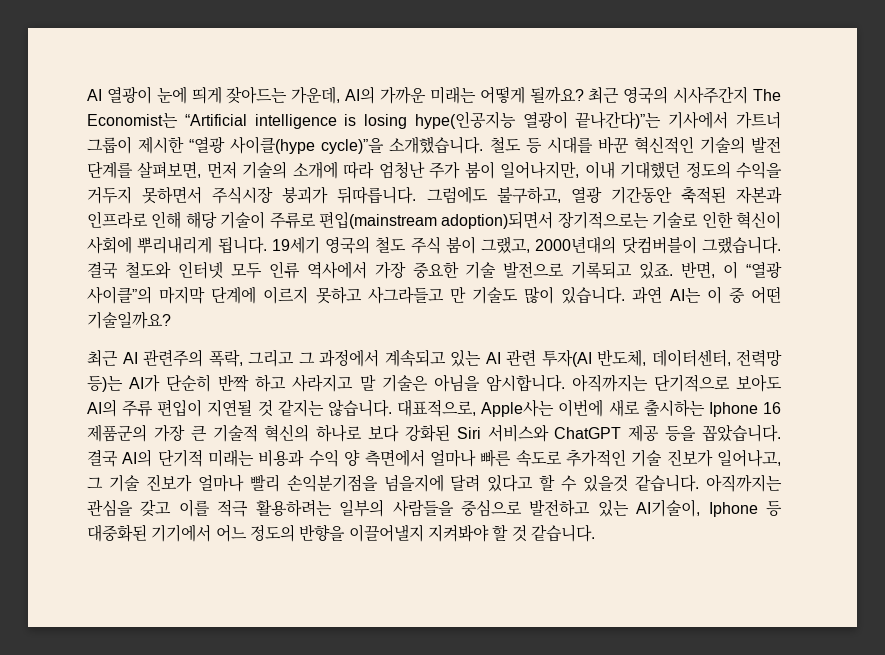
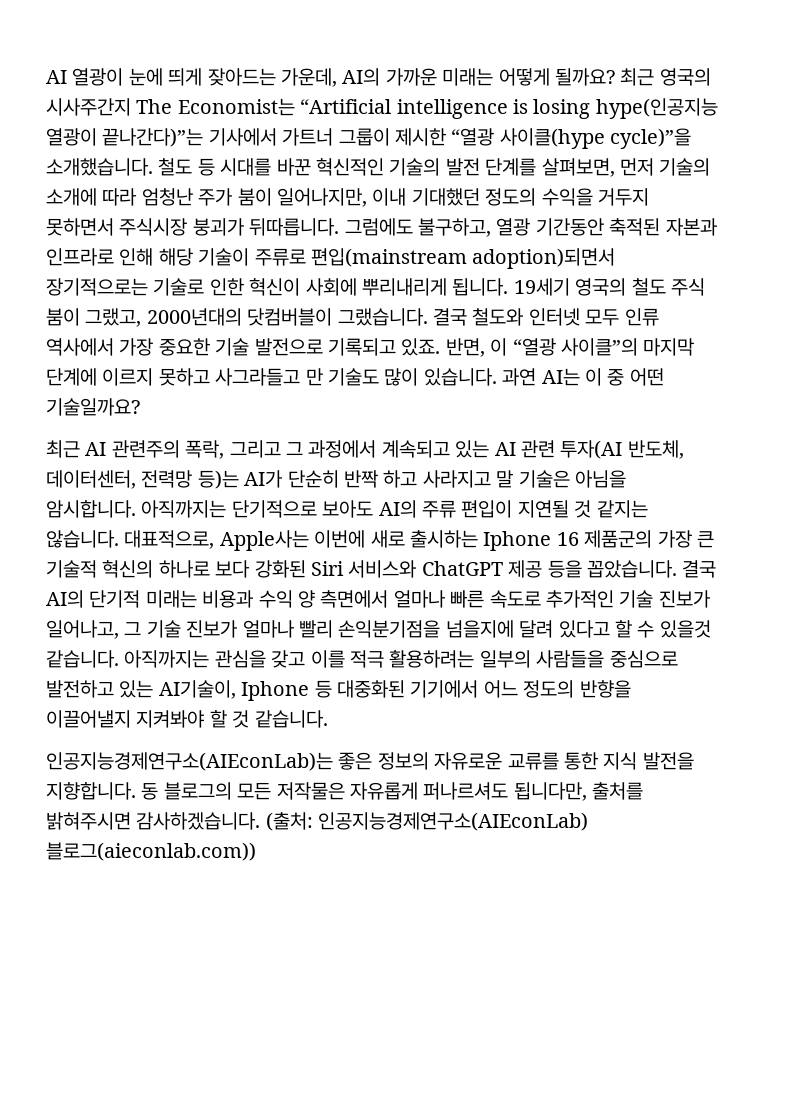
+ 인공지능경제연구소(AIEconLab)는 좋은 정보의 자유로운 교류를 통한 지식 발전을 지향합니다. 동 블로그의 모든 저작물은 자유롭게 퍼나르셔도 됩니다만, 출처를 밝혀주시면 감사하겠습니다. (출처: 인공지능경제연구소(AIEconLab) 블로그(aieconlab.com))

